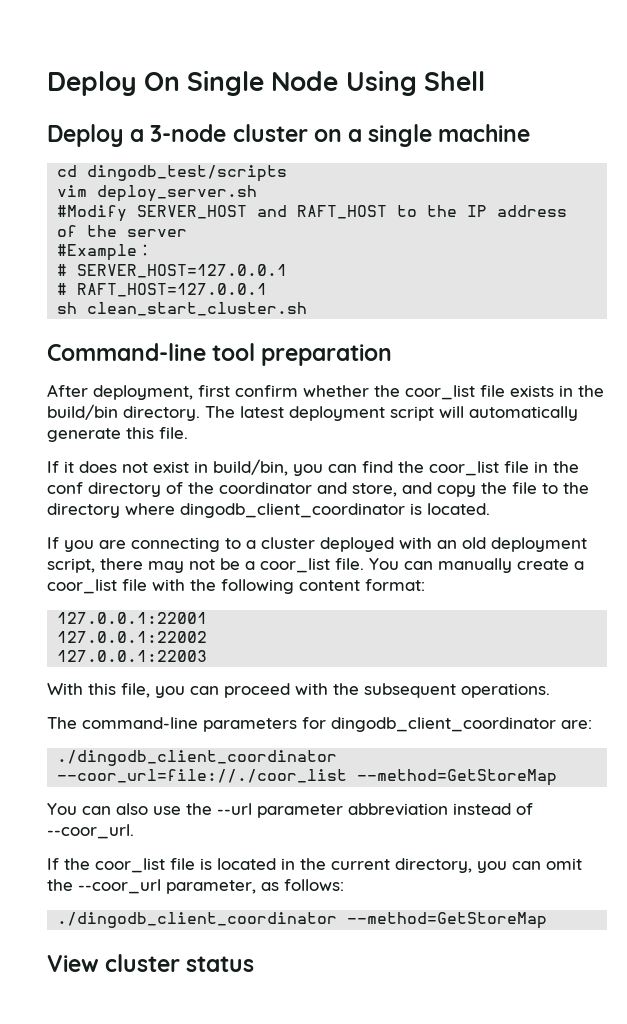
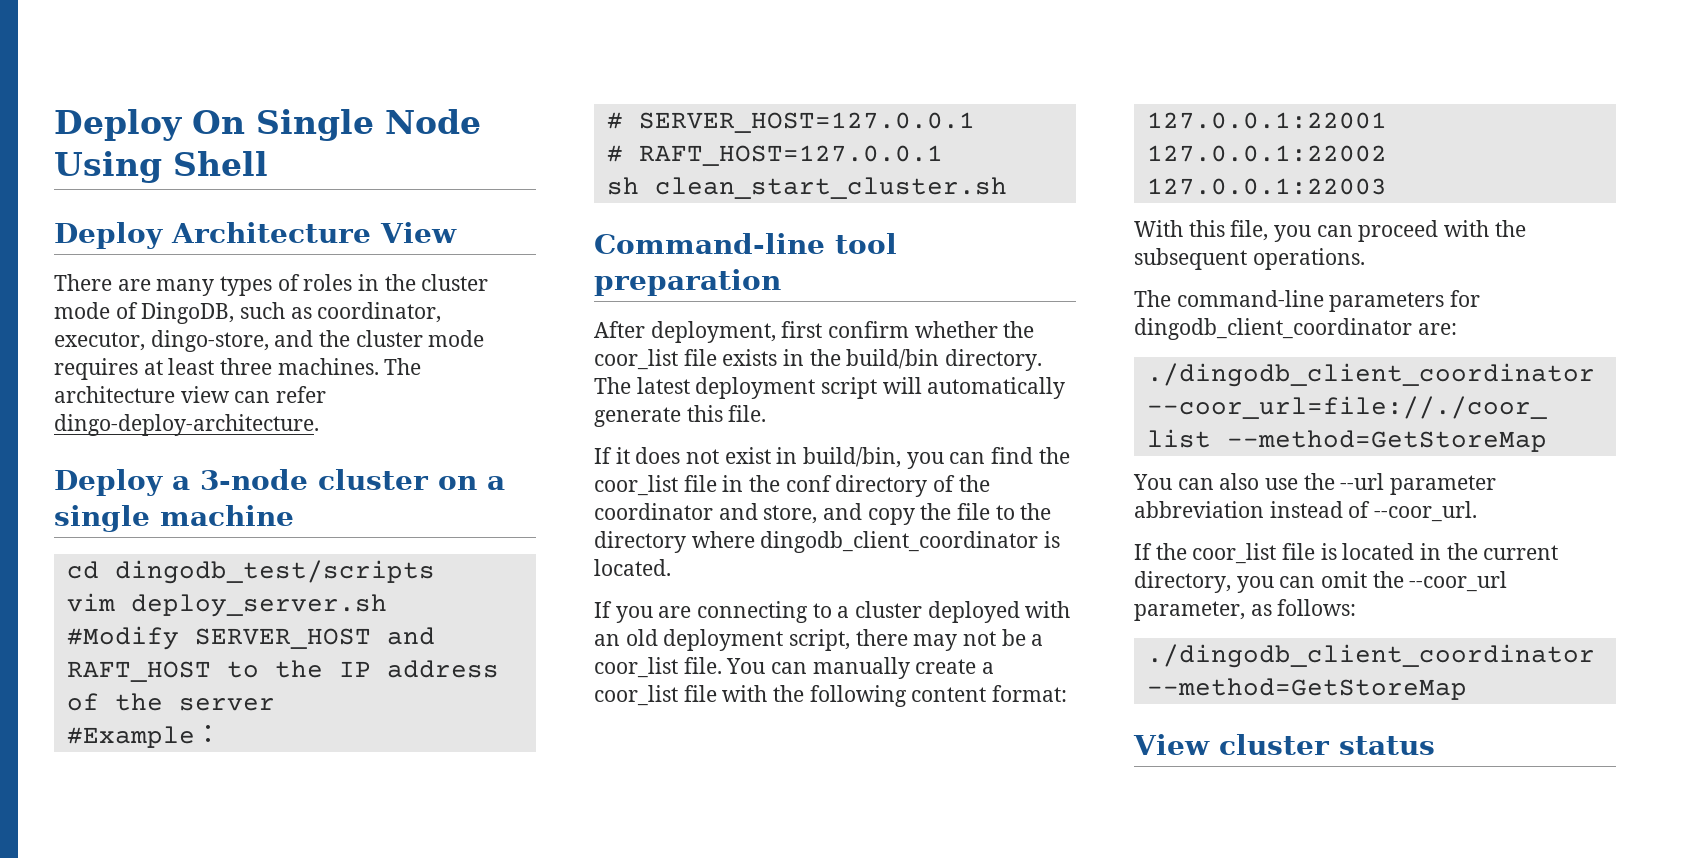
+ Deploy Architecture View
+ There are many types of roles in the cluster mode of DingoDB, such as coordinator, executor, dingo-store, and the cluster mode requires at least three machines. The architecture view can refer dingo-deploy-architecture.

